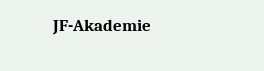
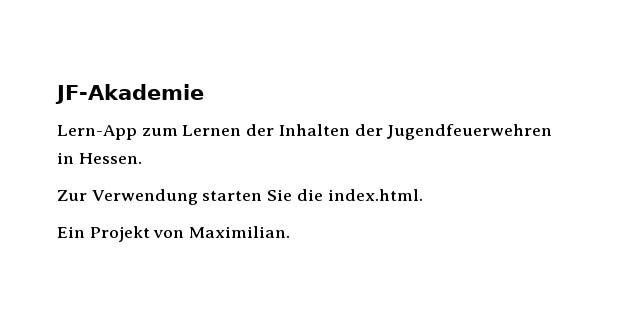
+ Lern-App zum Lernen der Inhalten der Jugendfeuerwehren in Hessen.
+ Zur Verwendung starten Sie die index.html.
+ Ein Projekt von Maximilian.

